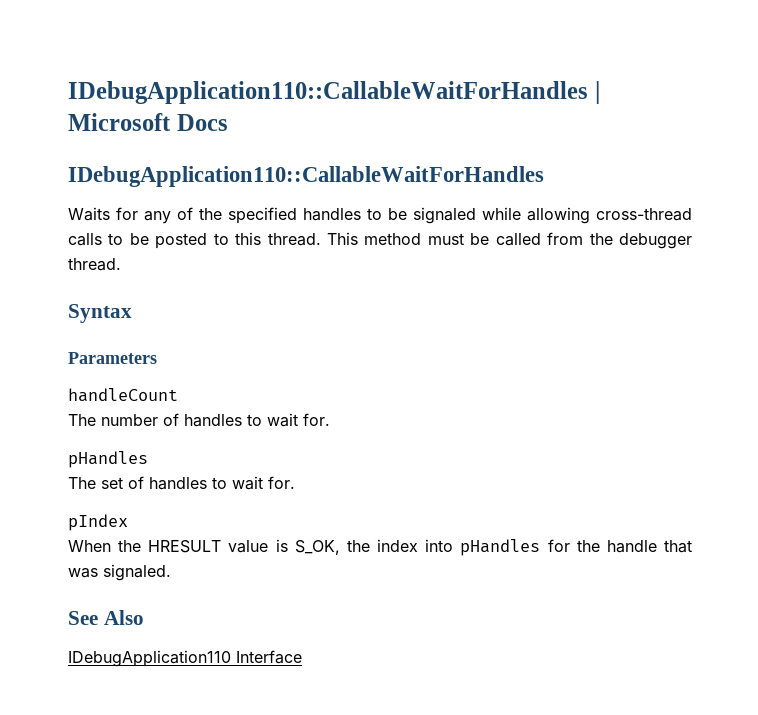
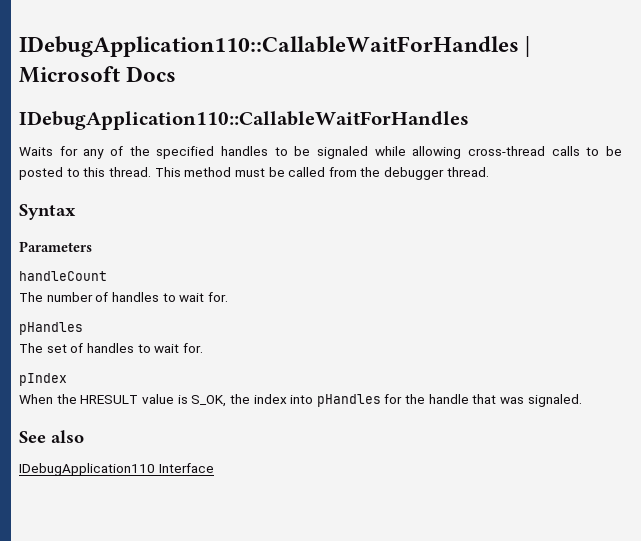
- See Also
+ See also

